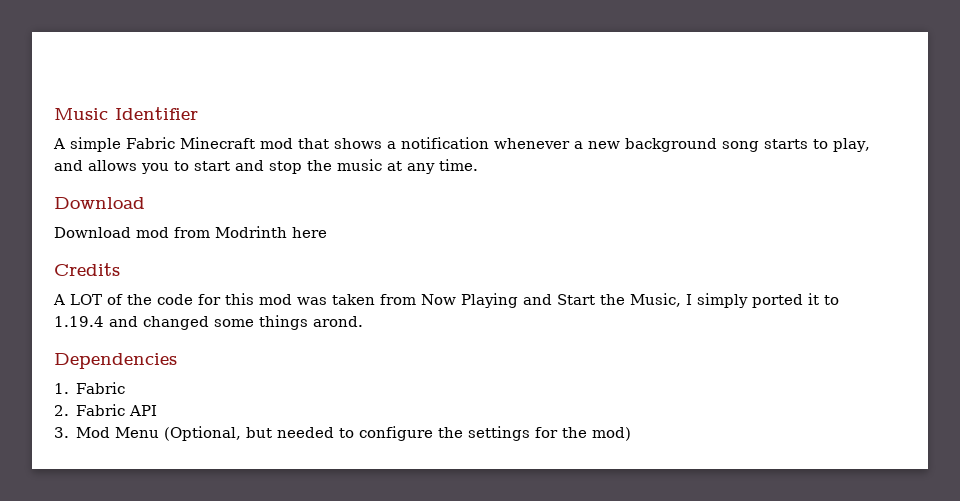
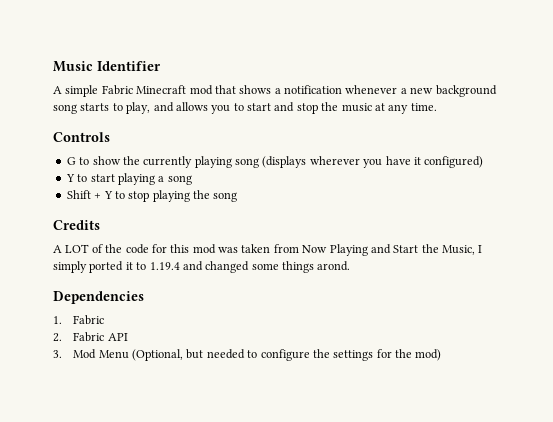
  A simple Fabric Minecraft mod that shows a notification whenever a new background song starts to play, and allows you to start and stop the music at any time.
- Download
- Download mod from Modrinth here
+ Controls
+ G to show the currently playing song (displays wherever you have it configured)
+ Y to start playing a song
+ Shift + Y to stop playing the song

